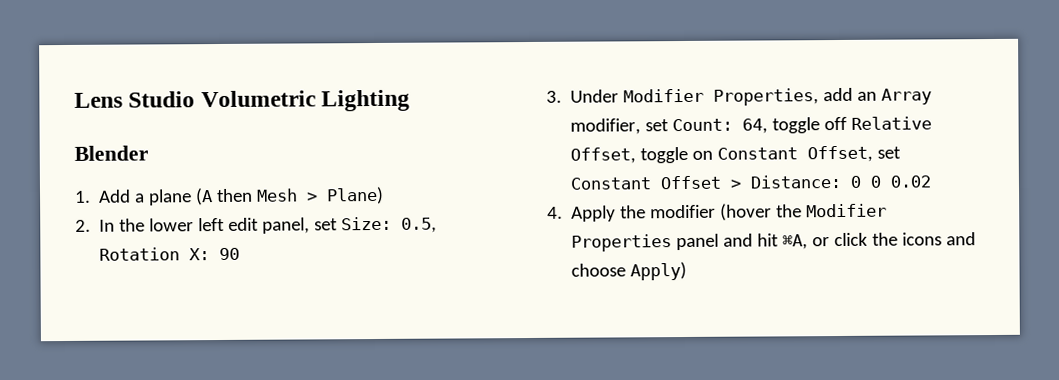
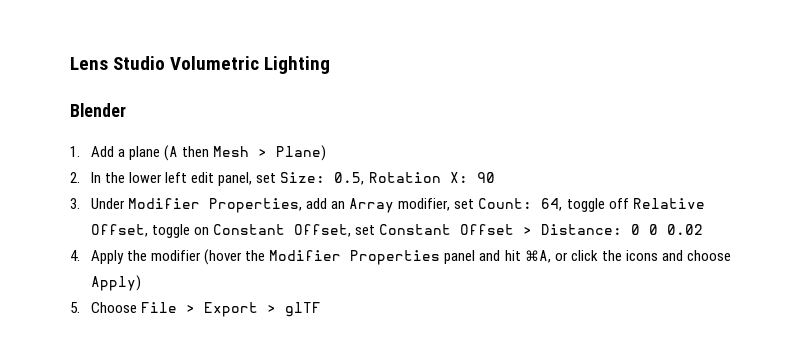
+ 5. Choose File > Export > glTF

